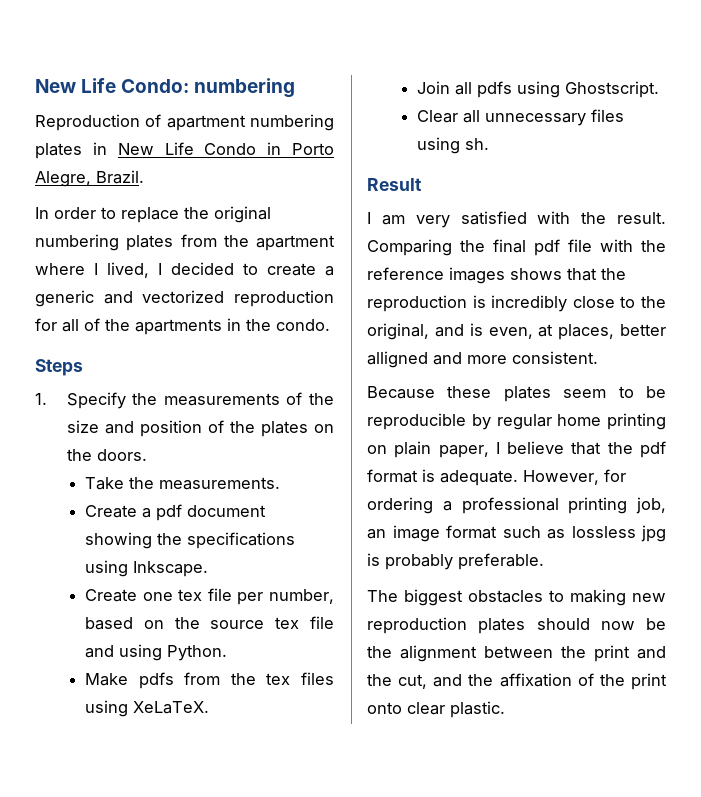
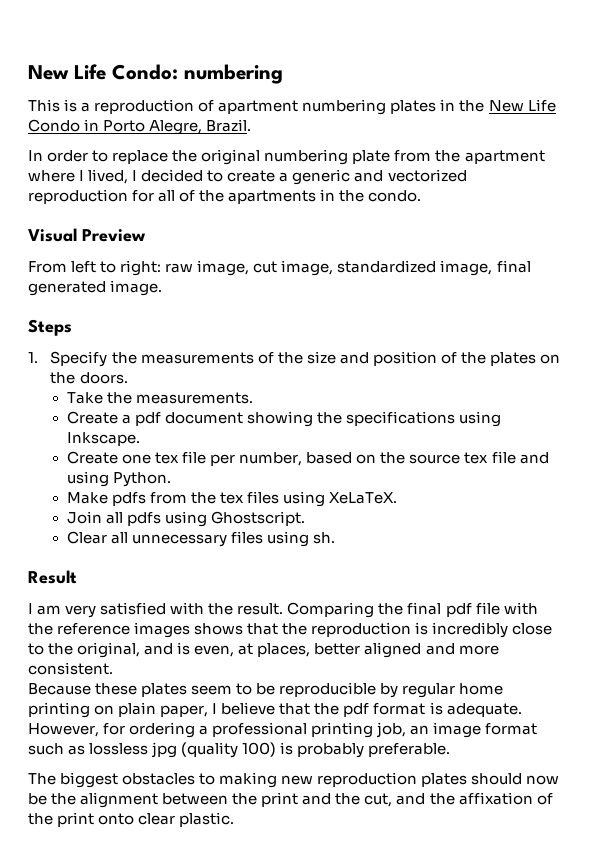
- Reproduction of apartment numbering plates in New Life Condo in Porto Alegre, Brazil.
+ This is a reproduction of apartment numbering plates in the New Life Condo in Porto Alegre, Brazil.
- In order to replace the original numbering plates from the apartment where I lived, I decided to create a generic and vectorized reproduction for all of the apartments in the condo.
+ In order to replace the original numbering plate from the apartment where I lived, I decided to create a generic and vectorized reproduction for all of the apartments in the condo.
+ Visual Preview
+ From left to right: raw image, cut image, standardized image, final generated image.
- Comparing the final pdf file with the reference images shows that the reproduction is incredibly close to the original, and is even, at places, better alligned and more consistent.
+ Comparing the final pdf file with the reference images shows that the reproduction is incredibly close to the original, and is even, at places, better aligned and more consistent.
- However, for ordering a professional printing job, an image format such as lossless jpg is probably preferable.
+ However, for ordering a professional printing job, an image format such as lossless jpg (quality 100) is probably preferable.

